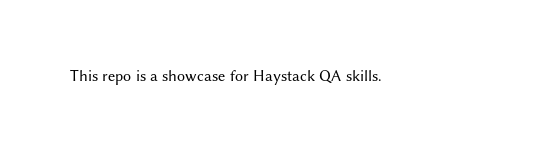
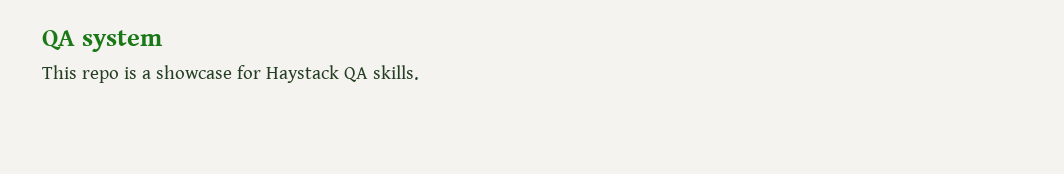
+ QA system

